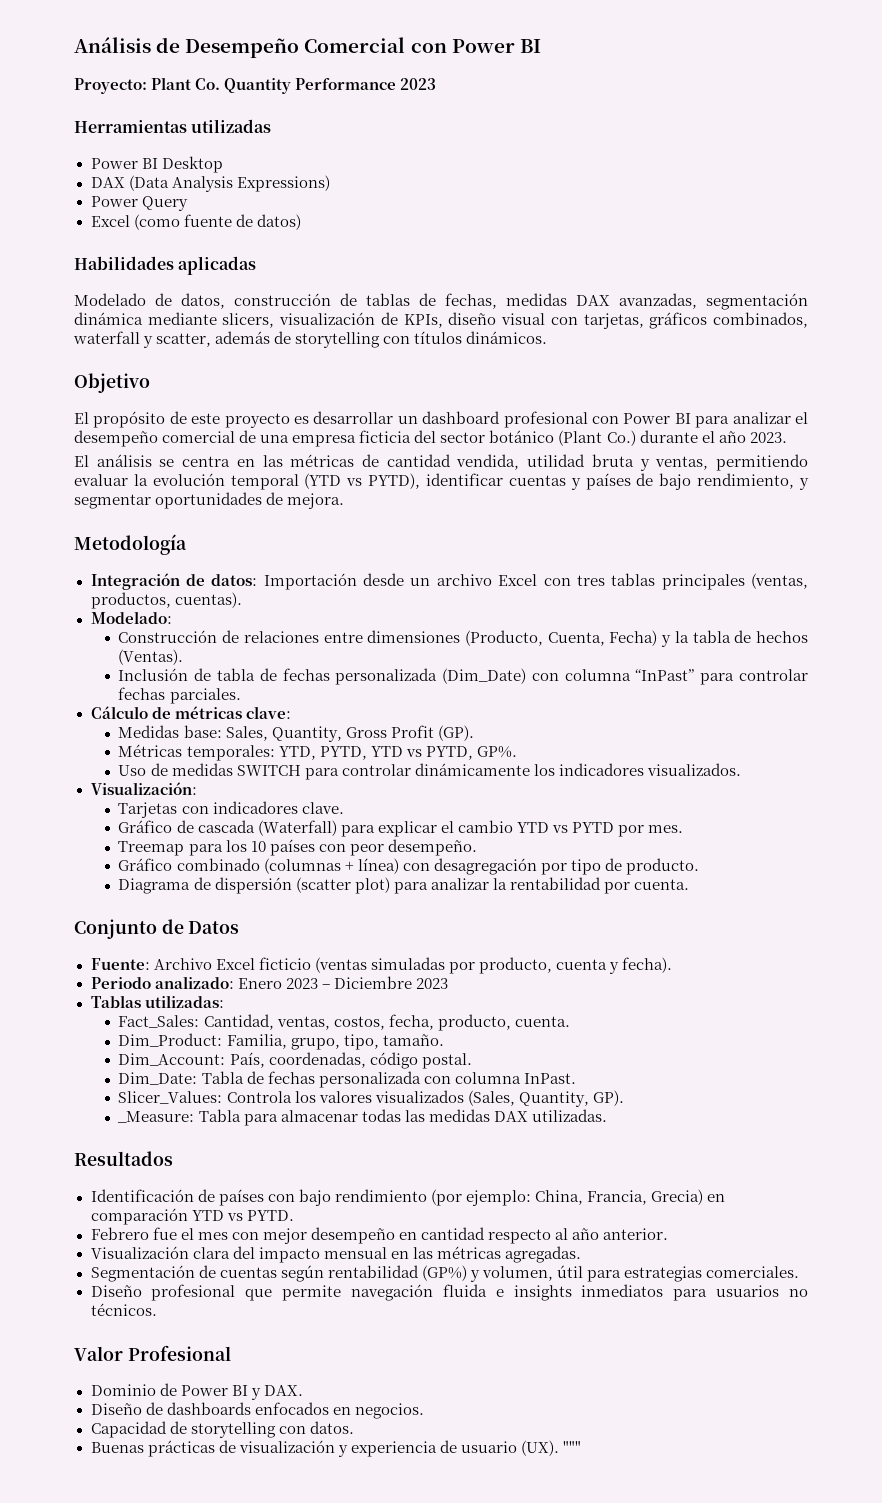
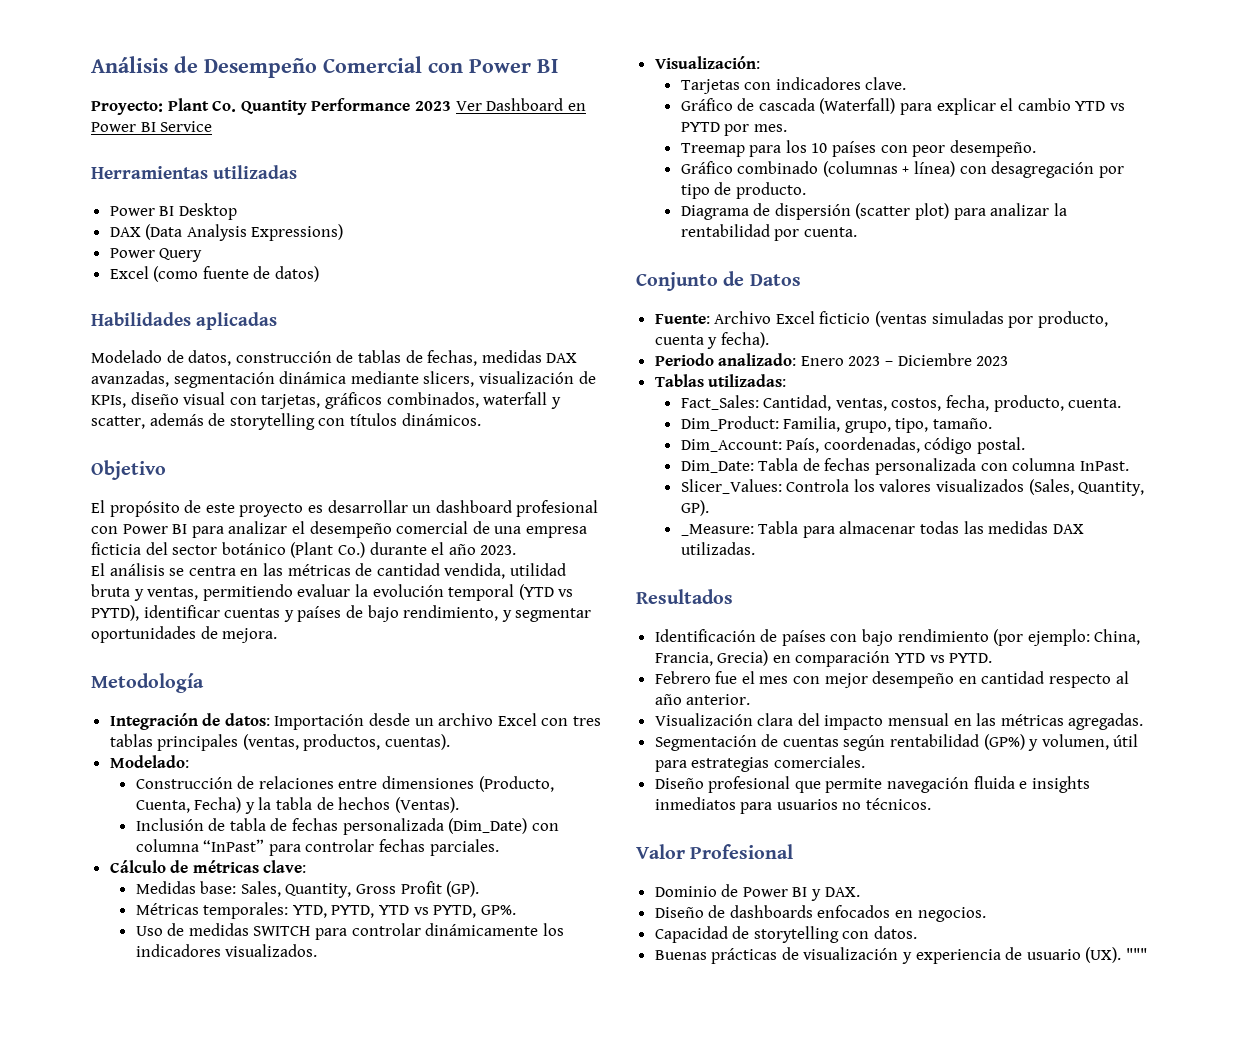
- Proyecto: Plant Co. Quantity Performance 2023
+ Proyecto: Plant Co. Quantity Performance 2023 Ver Dashboard en Power BI Service

